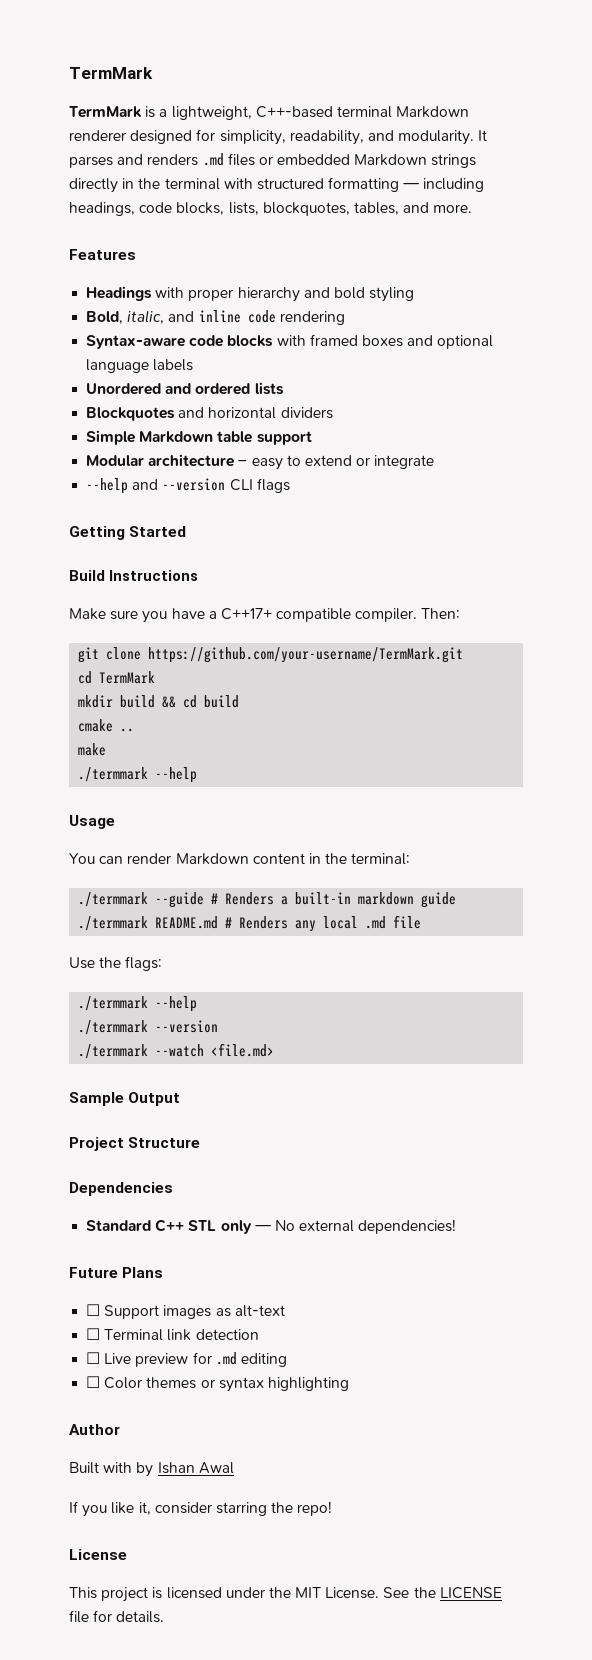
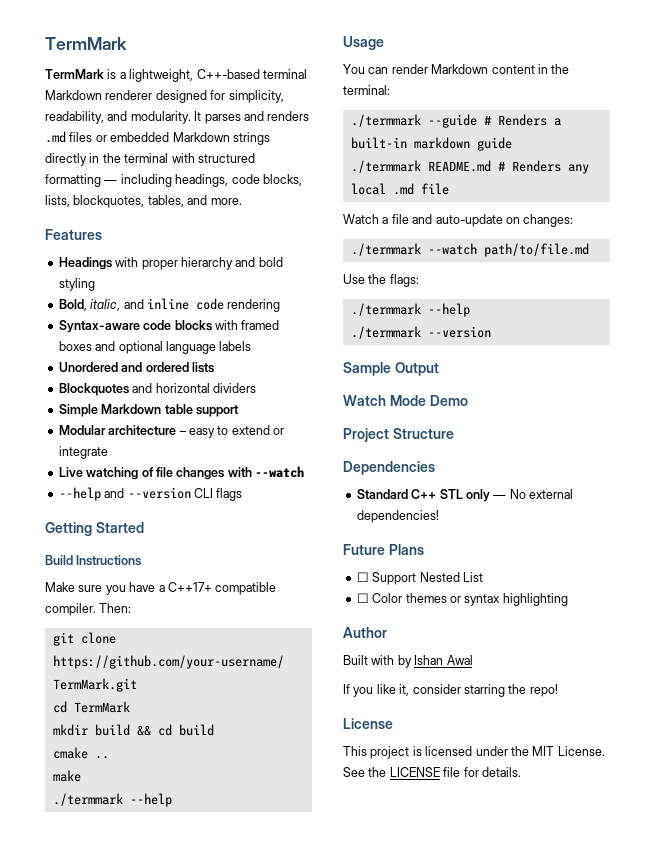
+ Live watching of file changes with --watch
+ Watch a file and auto-update on changes:
+ ./termmark --watch path/to/file.md
- ./termmark --watch <file.md>
+ Watch Mode Demo
- ☐ Support images as alt-text
- ☐ Terminal link detection
- ☐ Live preview for .md editing
+ ☐ Support Nested List

